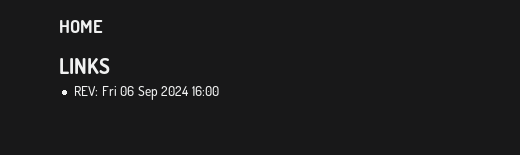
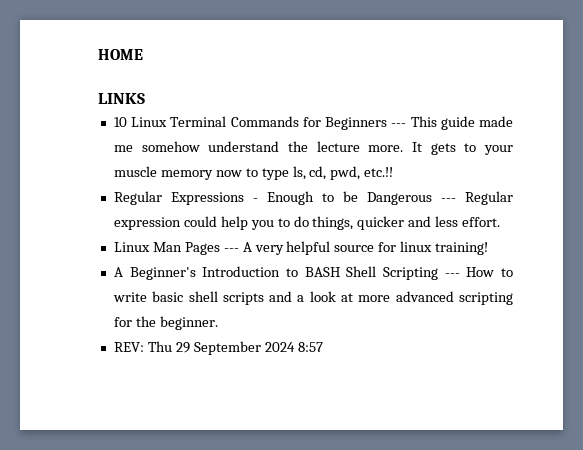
- REV: Fri 06 Sep 2024 16:00
+ 10 Linux Terminal Commands for Beginners --- This guide made me somehow understand the lecture more. It gets to your muscle memory now to type ls, cd, pwd, etc.!!
+ Regular Expressions - Enough to be Dangerous --- Regular expression could help you to do things, quicker and less effort.
+ Linux Man Pages --- A very helpful source for linux training!
+ A Beginner's Introduction to BASH Shell Scripting --- How to write basic shell scripts and a look at more advanced scripting for the beginner.
+ REV: Thu 29 September 2024 8:57

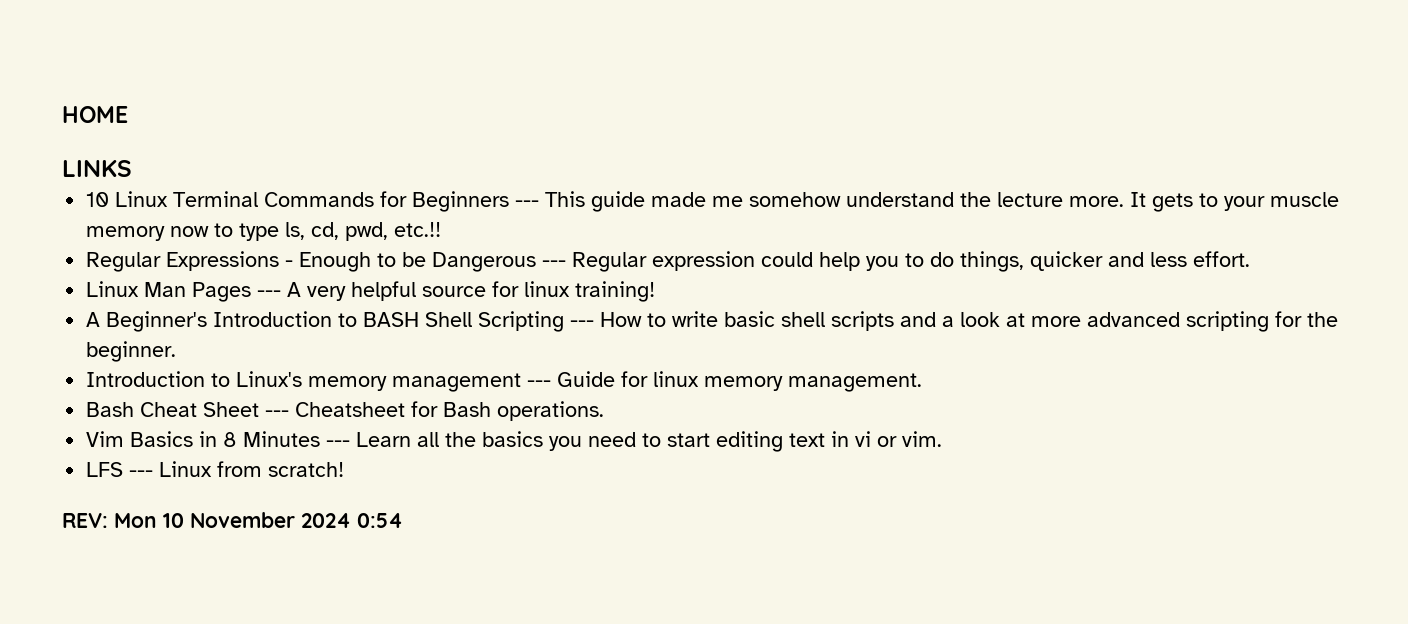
- REV: Thu 29 September 2024 8:57
+ Introduction to Linux's memory management --- Guide for linux memory management.
+ Bash Cheat Sheet --- Cheatsheet for Bash operations.
+ Vim Basics in 8 Minutes --- Learn all the basics you need to start editing text in vi or vim.
+ LFS --- Linux from scratch!
+ REV: Mon 10 November 2024 0:54

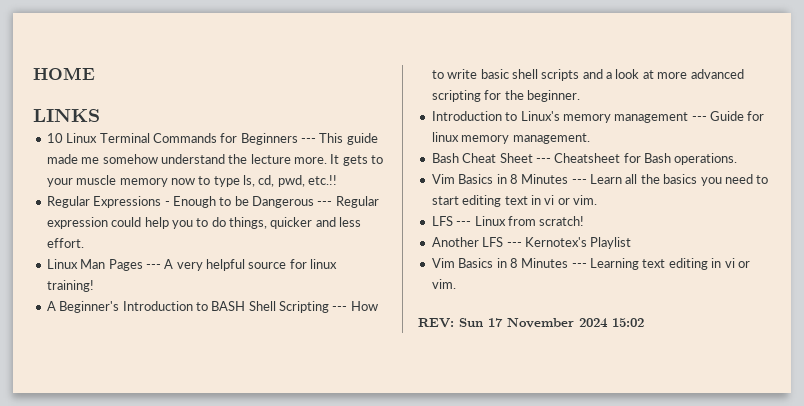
+ Another LFS --- Kernotex's Playlist
+ Vim Basics in 8 Minutes --- Learning text editing in vi or vim.
- REV: Mon 10 November 2024 0:54
+ REV: Sun 17 November 2024 15:02

